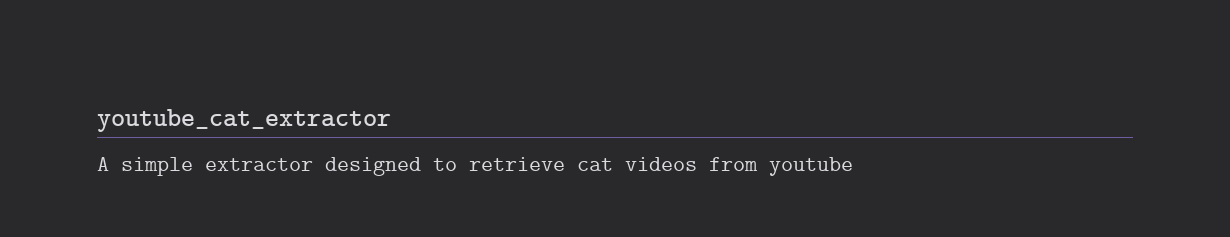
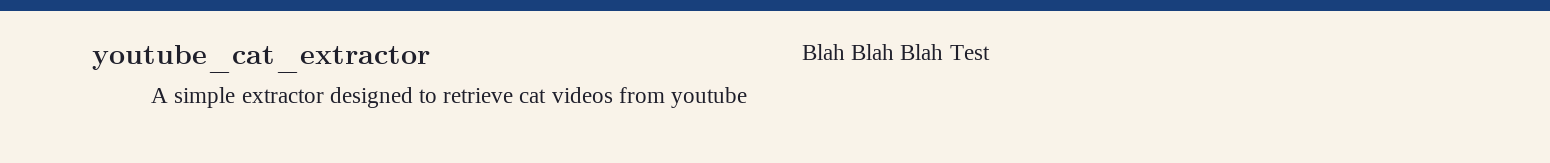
- A simple extractor designed to retrieve cat videos from youtube
+ A simple extractor designed to retrieve cat videos from youtube Blah Blah Blah Test

